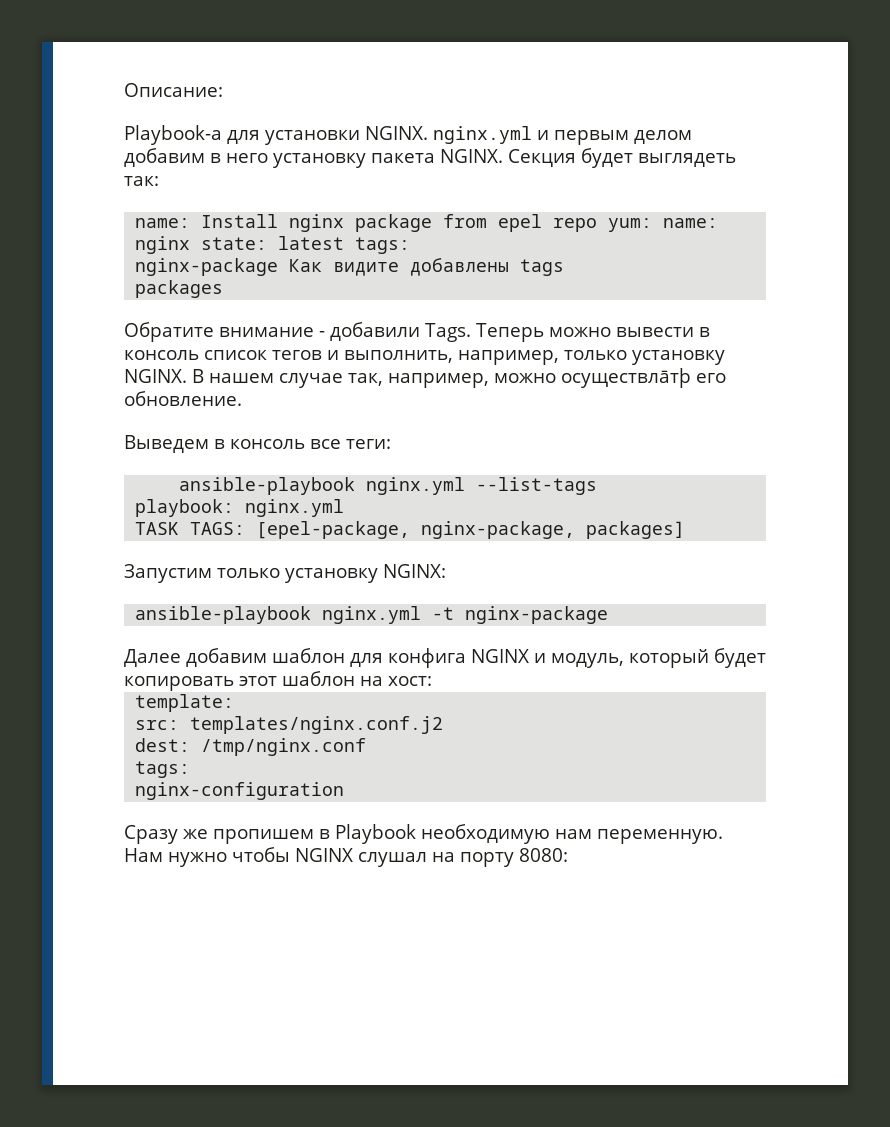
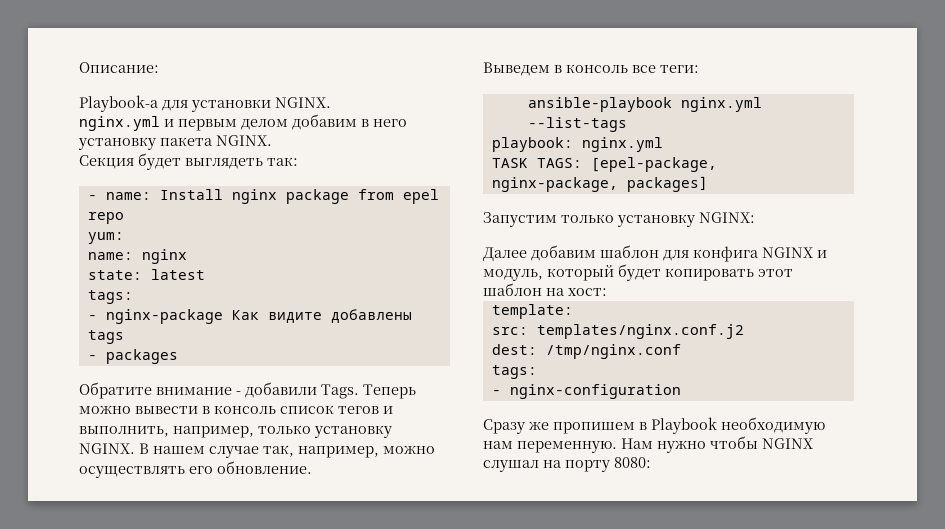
- Playbook-а для установки NGINX. nginx.yml и первым делом добавим в него установку пакета NGINX. Секция будет выглядеть так:
+ Playbook-а для установки NGINX.
+ nginx.yml и первым делом добавим в него установку пакета NGINX.
+ Секция будет выглядеть так:
- name: Install nginx package from epel repo yum: name: nginx state: latest tags:
- nginx-package Как видите добавлены tags
+ - name: Install nginx package from epel repo
+ yum:
+ name: nginx
+ state: latest
+ tags:
+ - nginx-package Как видите добавлены tags
- packages
+ - packages
- В нашем случае так, например, можно осуществлāтþ его обновление.
+ В нашем случае так, например, можно осуществлять его обновление.
- ansible-playbook nginx.yml -t nginx-package
- nginx-configuration
+ - nginx-configuration

